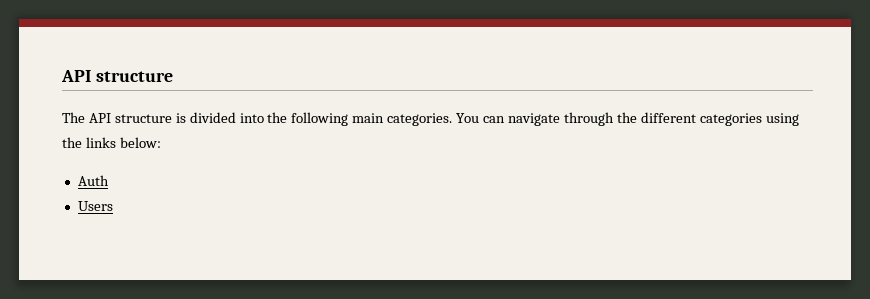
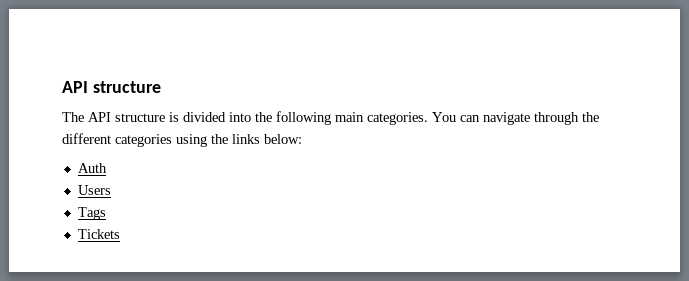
+ Tags
+ Tickets

